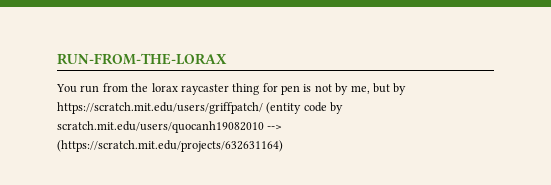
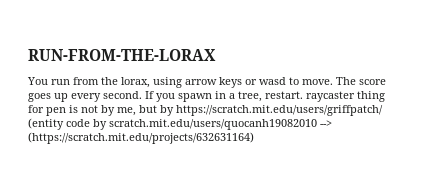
- You run from the lorax raycaster thing for pen is not by me, but by https://scratch.mit.edu/users/griffpatch/ (entity code by scratch.mit.edu/users/quocanh19082010 --> (https://scratch.mit.edu/projects/632631164)
+ You run from the lorax, using arrow keys or wasd to move. The score goes up every second. If you spawn in a tree, restart. raycaster thing for pen is not by me, but by https://scratch.mit.edu/users/griffpatch/ (entity code by scratch.mit.edu/users/quocanh19082010 --> (https://scratch.mit.edu/projects/632631164)

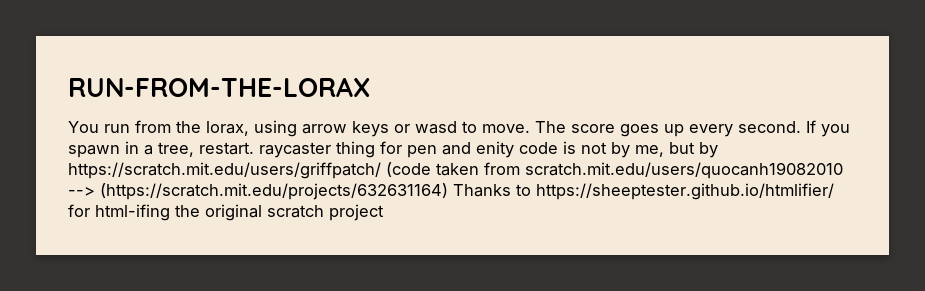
- If you spawn in a tree, restart. raycaster thing for pen is not by me, but by https://scratch.mit.edu/users/griffpatch/ (entity code by scratch.mit.edu/users/quocanh19082010 --> (https://scratch.mit.edu/projects/632631164)
+ If you spawn in a tree, restart. raycaster thing for pen and enity code is not by me, but by https://scratch.mit.edu/users/griffpatch/ (code taken from scratch.mit.edu/users/quocanh19082010 --> (https://scratch.mit.edu/projects/632631164) Thanks to https://sheeptester.github.io/htmlifier/ for html-ifing the original scratch project

